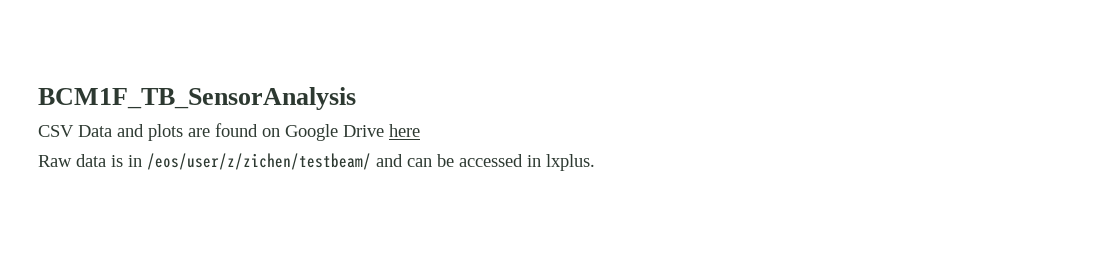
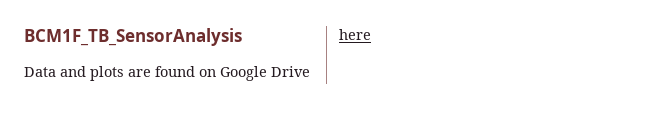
- CSV Data and plots are found on Google Drive here
+ Data and plots are found on Google Drive here
- Raw data is in /eos/user/z/zichen/testbeam/ and can be accessed in lxplus.

